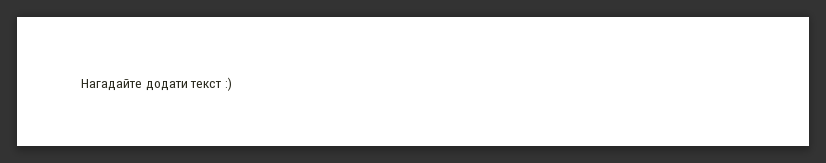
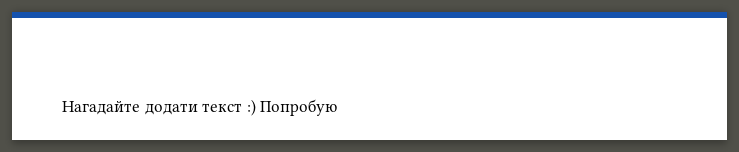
- Нагадайте додати текст :)
+ Нагадайте додати текст :) Попробую

